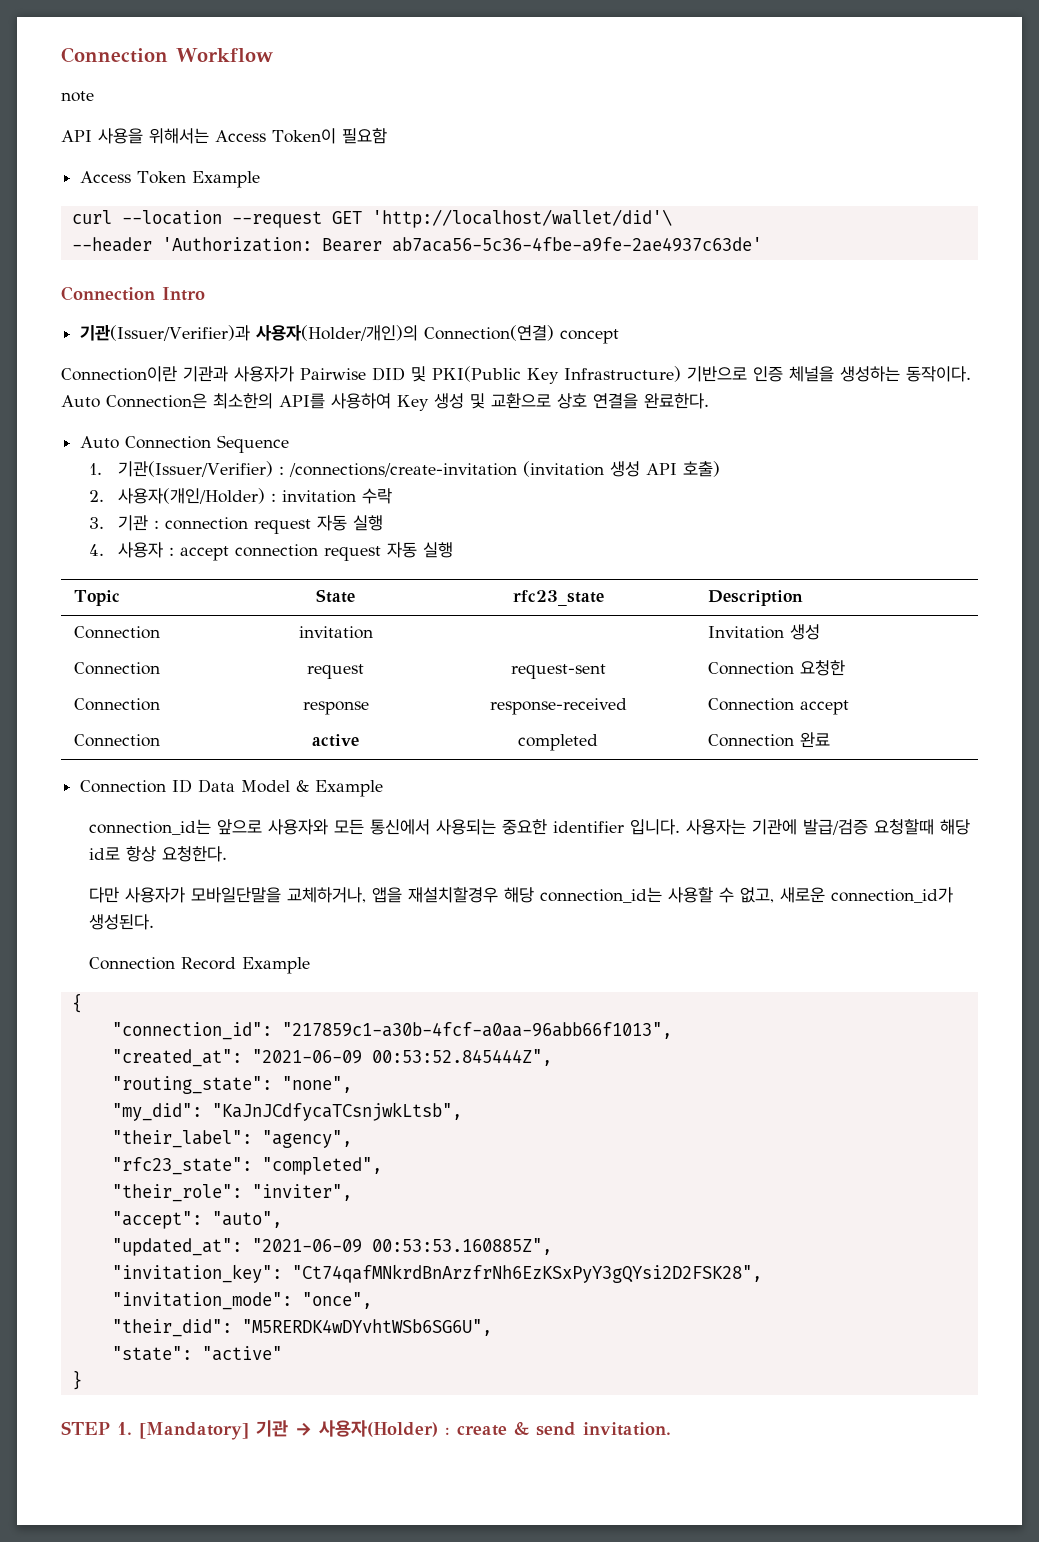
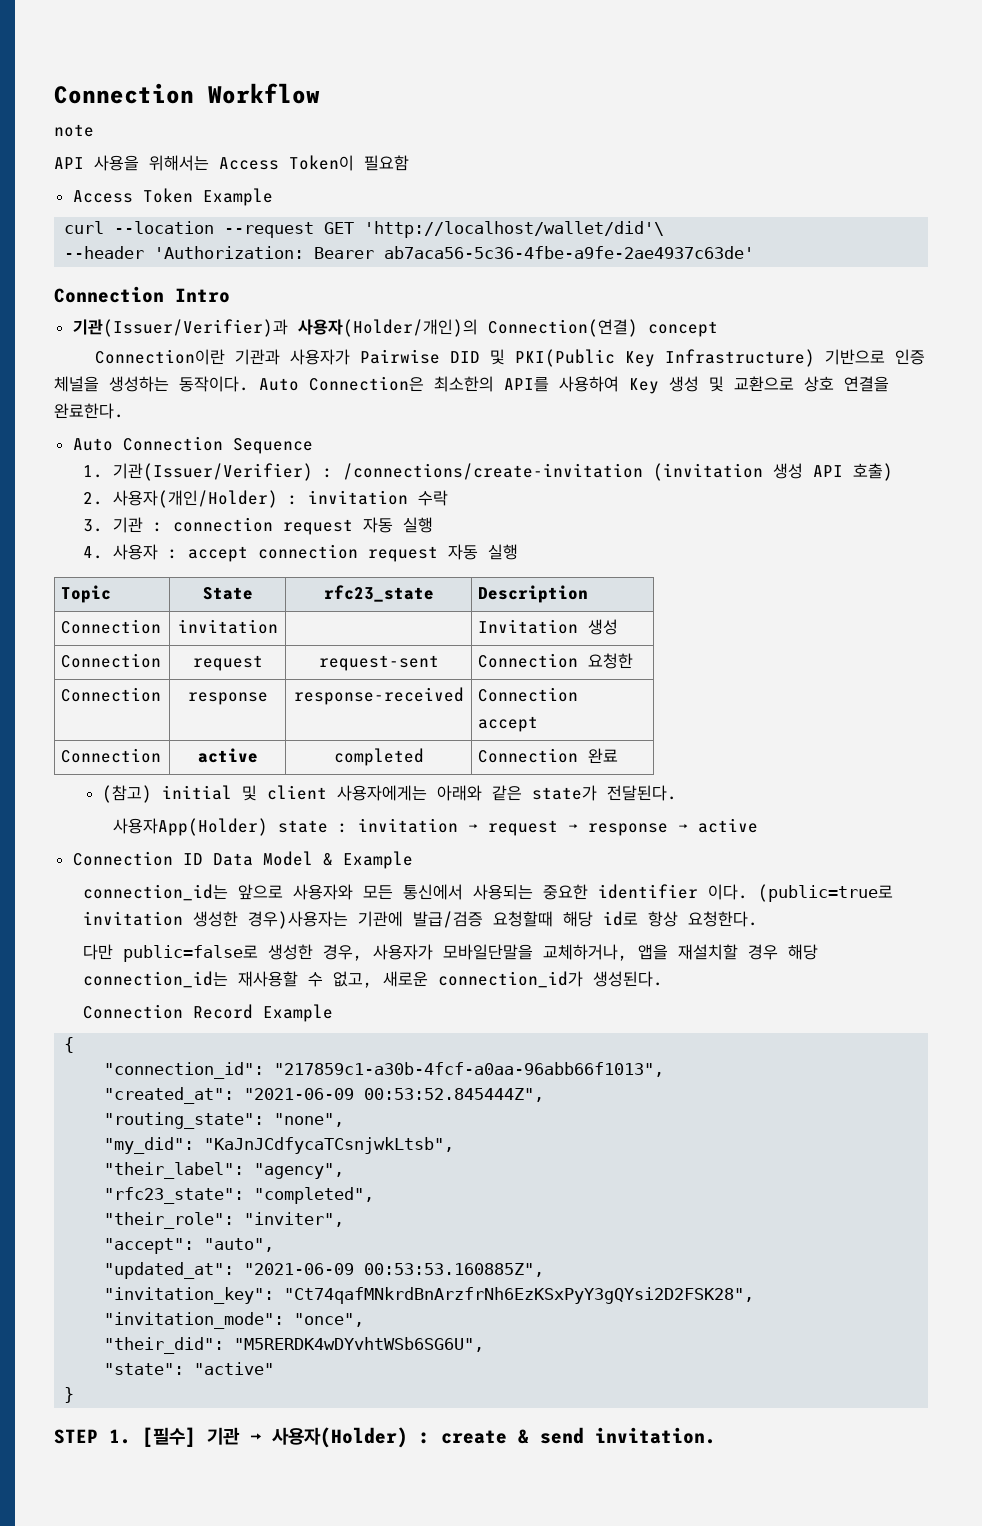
+ (참고) initial 및 client 사용자에게는 아래와 같은 state가 전달된다.
+ 사용자App(Holder) state : invitation → request → response → active
- connection_id는 앞으로 사용자와 모든 통신에서 사용되는 중요한 identifier 입니다. 사용자는 기관에 발급/검증 요청할때 해당 id로 항상 요청한다.
+ connection_id는 앞으로 사용자와 모든 통신에서 사용되는 중요한 identifier 이다. (public=true로 invitation 생성한 경우)사용자는 기관에 발급/검증 요청할때 해당 id로 항상 요청한다.
- 다만 사용자가 모바일단말을 교체하거나, 앱을 재설치할경우 해당 connection_id는 사용할 수 없고, 새로운 connection_id가 생성된다.
+ 다만 public=false로 생성한 경우, 사용자가 모바일단말을 교체하거나, 앱을 재설치할 경우 해당 connection_id는 재사용할 수 없고, 새로운 connection_id가 생성된다.
- STEP 1. [Mandatory] 기관 → 사용자(Holder) : create & send invitation.
+ STEP 1. [필수] 기관 → 사용자(Holder) : create & send invitation.

